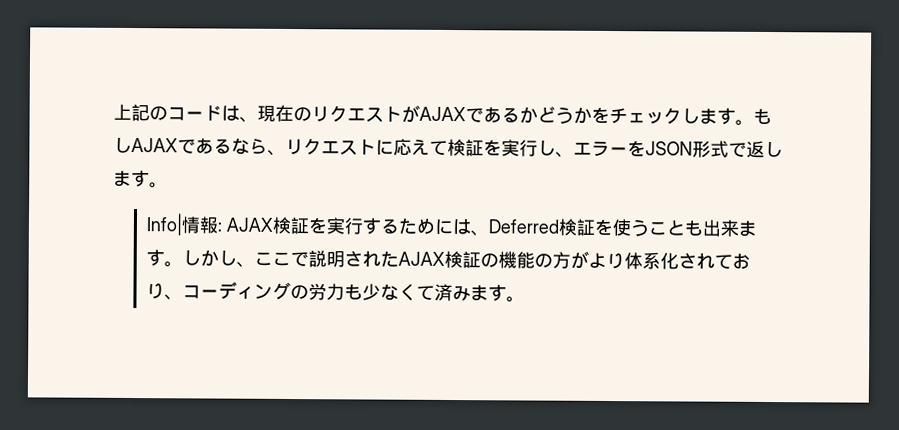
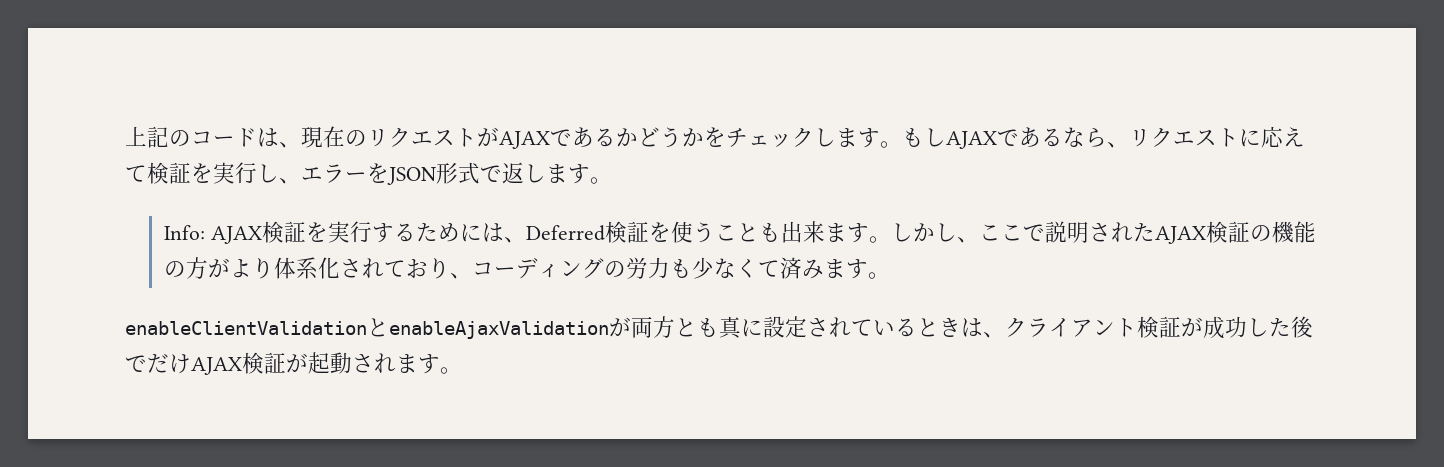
- Info|情報: AJAX検証を実行するためには、Deferred検証を使うことも出来ます。
+ Info: AJAX検証を実行するためには、Deferred検証を使うことも出来ます。
+ enableClientValidationとenableAjaxValidationが両方とも真に設定されているときは、クライアント検証が成功した後でだけAJAX検証が起動されます。

